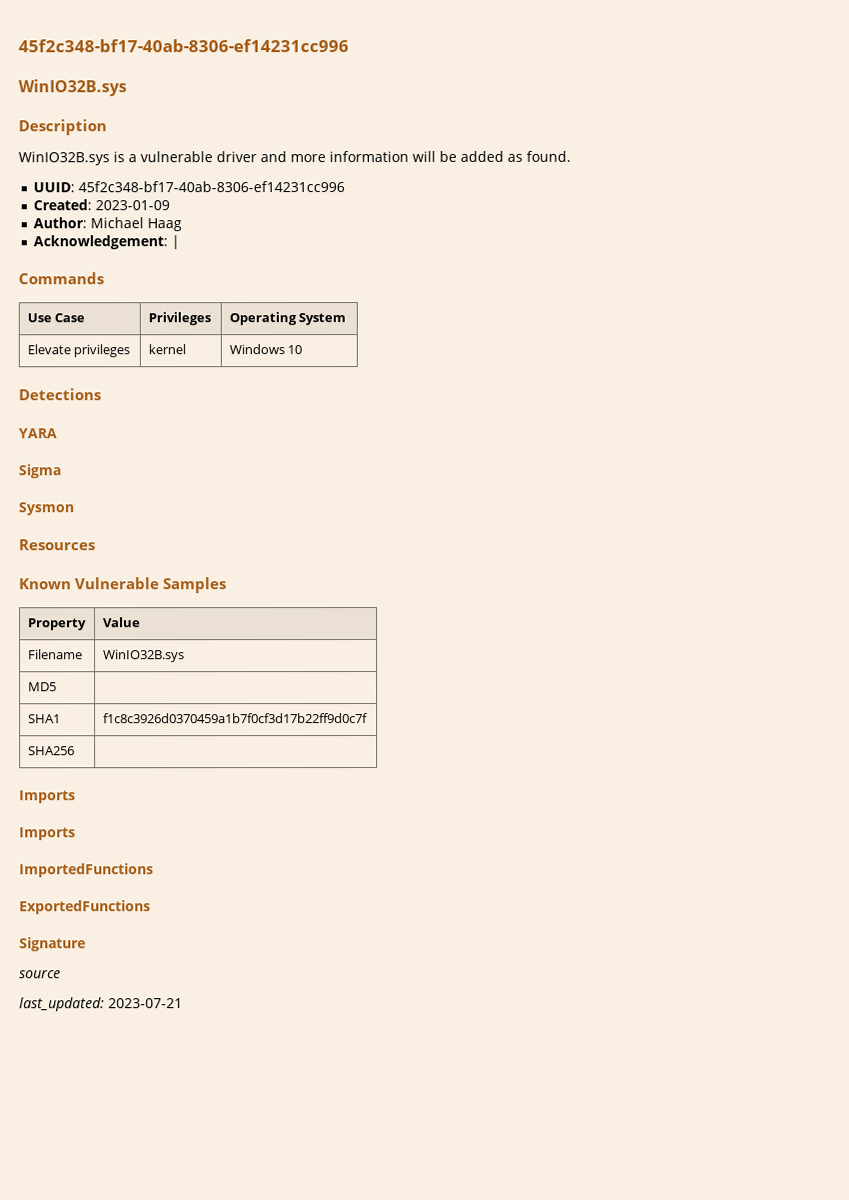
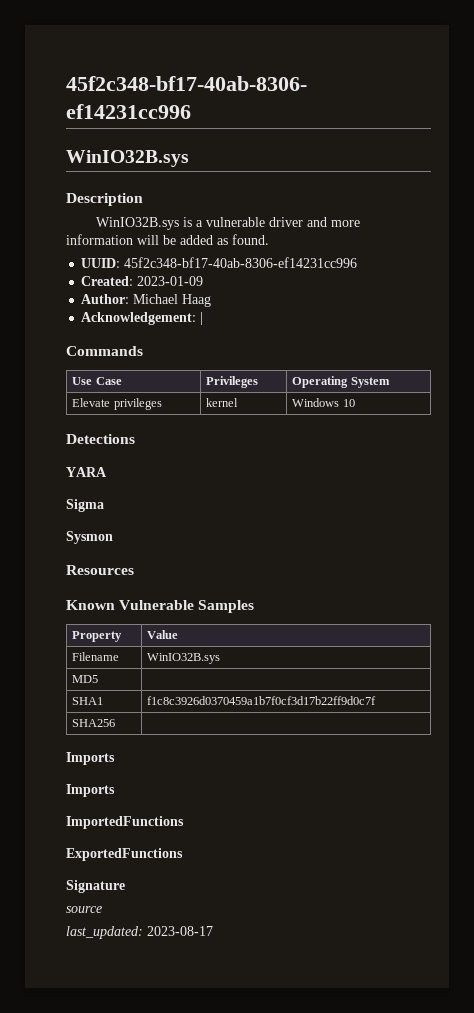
- last_updated: 2023-07-21
+ last_updated: 2023-08-17

